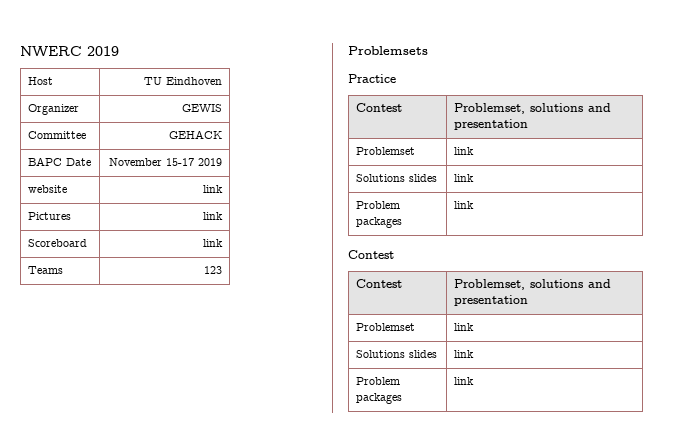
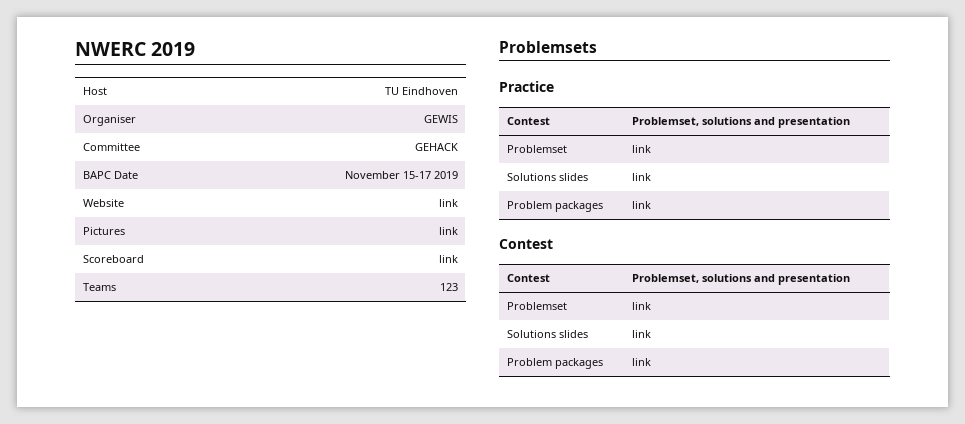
- Organizer | GEWIS
+ Organiser | GEWIS
- website | link
+ Website | link

